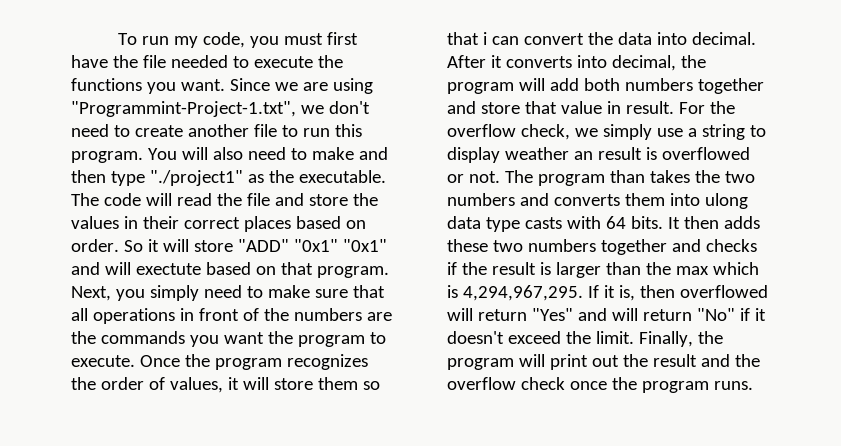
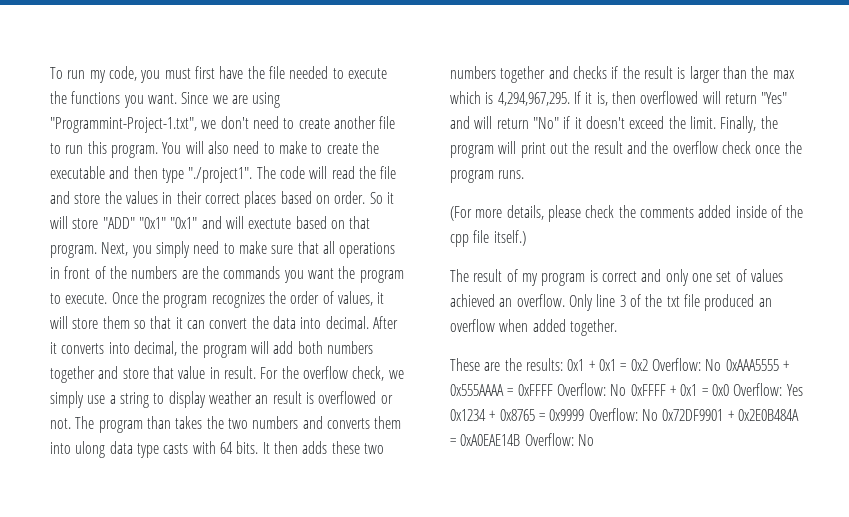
- You will also need to make and then type "./project1" as the executable. The code will read the file and store the values in their correct places based on order.
+ You will also need to make to create the executable and then type "./project1". The code will read the file and store the values in their correct places based on order.
- Once the program recognizes the order of values, it will store them so that i can convert the data into decimal.
+ Once the program recognizes the order of values, it will store them so that it can convert the data into decimal.
+ (For more details, please check the comments added inside of the cpp file itself.)
+ The result of my program is correct and only one set of values achieved an overflow. Only line 3 of the txt file produced an overflow when added together.
+ These are the results: 0x1 + 0x1 = 0x2 Overflow: No 0xAAA5555 + 0x555AAAA = 0xFFFF Overflow: No 0xFFFF + 0x1 = 0x0 Overflow: Yes 0x1234 + 0x8765 = 0x9999 Overflow: No 0x72DF9901 + 0x2E0B484A = 0xA0EAE14B Overflow: No

